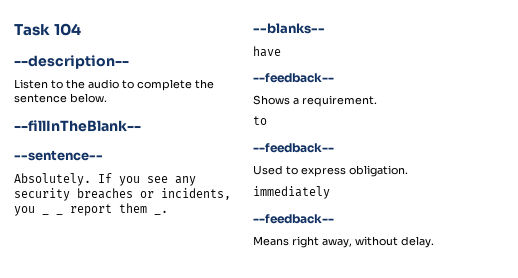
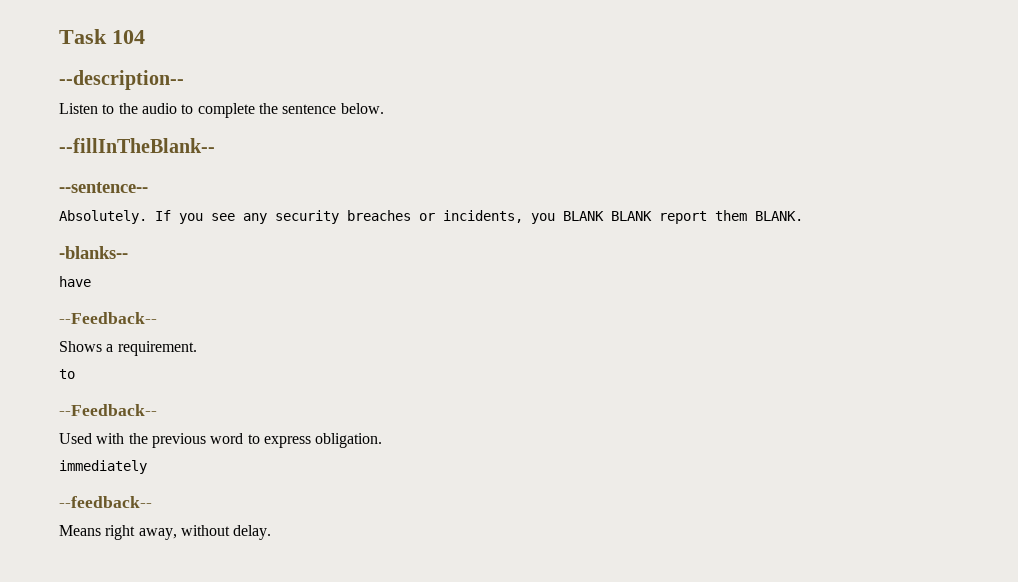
- If you see any security breaches or incidents, you _ _ report them _.
- --blanks--
+ If you see any security breaches or incidents, you BLANK BLANK report them BLANK.
+ -blanks--
  have
- --feedback--
+ --Feedback--
  Shows a requirement.
  to
- --feedback--
+ --Feedback--
- Used to express obligation.
+ Used with the previous word to express obligation.

